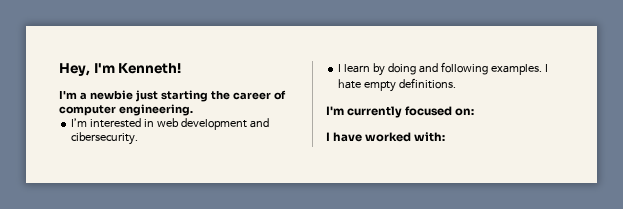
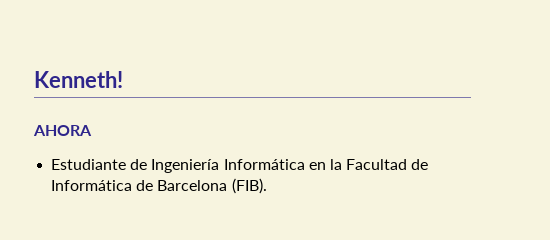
- Hey, I'm Kenneth!
+ Kenneth!
- I'm a newbie just starting the career of computer engineering.
- I’m interested in web development and cibersecurity.
- I learn by doing and following examples. I hate empty definitions.
- I'm currently focused on:
- I have worked with:
+ AHORA
+ Estudiante de Ingeniería Informática en la Facultad de Informática de Barcelona (FIB).

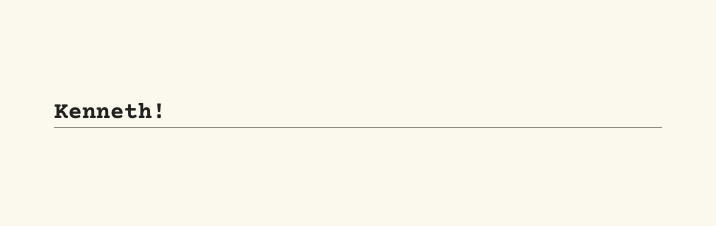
- AHORA
- Estudiante de Ingeniería Informática en la Facultad de Informática de Barcelona (FIB).

